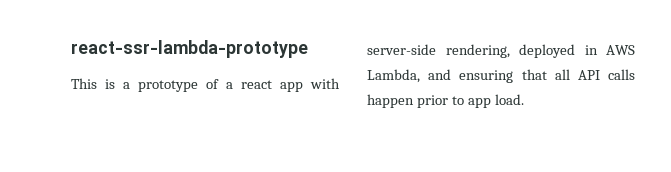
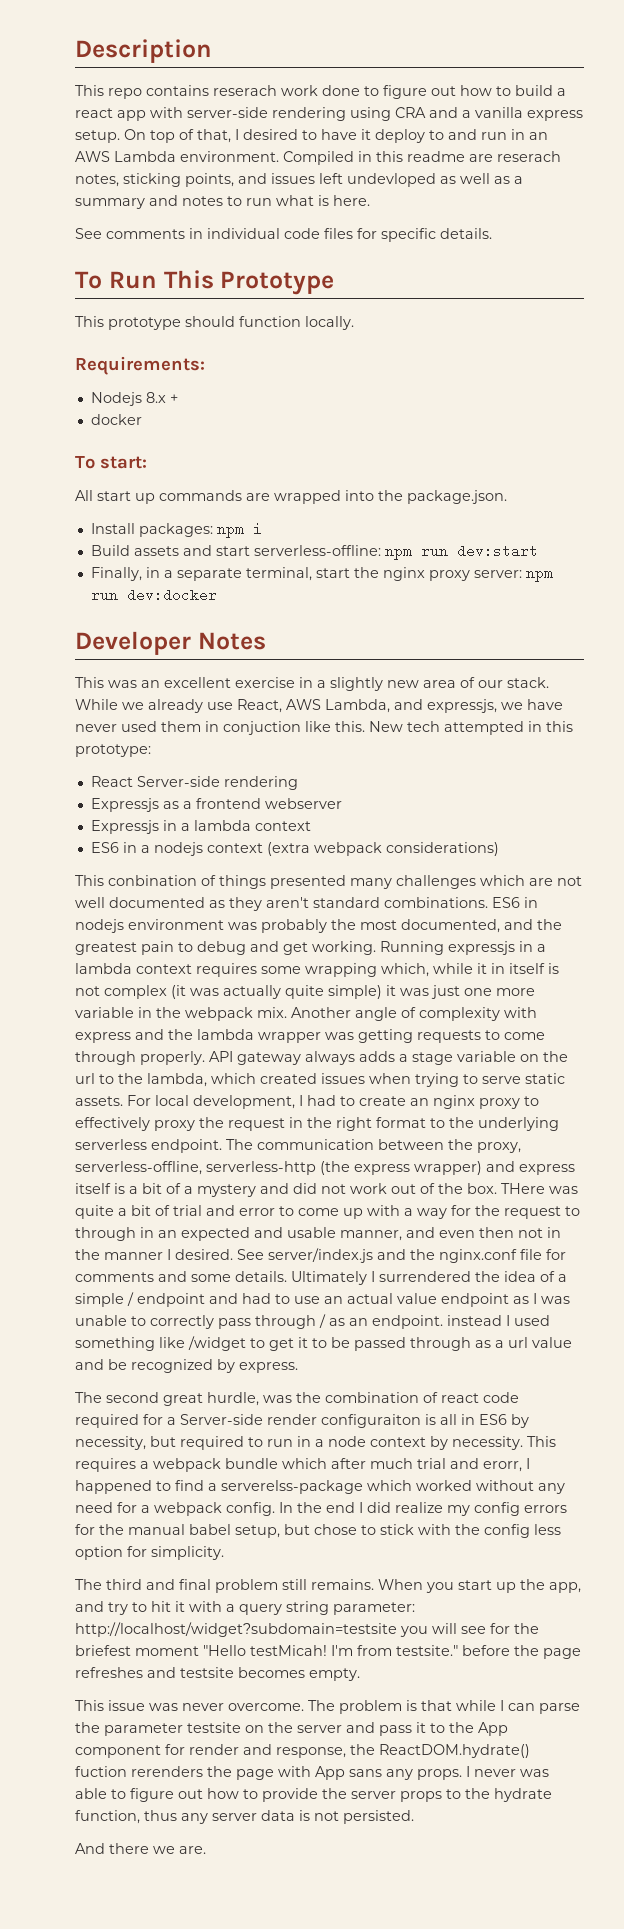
- react-ssr-lambda-prototype
- This is a prototype of a react app with server-side rendering, deployed in AWS Lambda, and ensuring that all API calls happen prior to app load.
+ Description
+ This repo contains reserach work done to figure out how to build a react app with server-side rendering using CRA and a vanilla express setup. On top of that, I desired to have it deploy to and run in an AWS Lambda environment. Compiled in this readme are reserach notes, sticking points, and issues left undevloped as well as a summary and notes to run what is here.
+ See comments in individual code files for specific details.
+ To Run This Prototype
+ This prototype should function locally.
+ Requirements:
+ Nodejs 8.x +
+ docker
+ To start:
+ All start up commands are wrapped into the package.json.
+ Install packages: npm i
+ Build assets and start serverless-offline: npm run dev:start
+ Finally, in a separate terminal, start the nginx proxy server: npm run dev:docker
+ Developer Notes
+ This was an excellent exercise in a slightly new area of our stack. While we already use React, AWS Lambda, and expressjs, we have never used them in conjuction like this. New tech attempted in this prototype:
+ React Server-side rendering
+ Expressjs as a frontend webserver
+ Expressjs in a lambda context
+ ES6 in a nodejs context (extra webpack considerations)
+ This conbination of things presented many challenges which are not well documented as they aren't standard combinations. ES6 in nodejs environment was probably the most documented, and the greatest pain to debug and get working. Running expressjs in a lambda context requires some wrapping which, while it in itself is not complex (it was actually quite simple) it was just one more variable in the webpack mix. Another angle of complexity with express and the lambda wrapper was getting requests to come through properly. API gateway always adds a stage variable on the url to the lambda, which created issues when trying to serve static assets. For local development, I had to create an nginx proxy to effectively proxy the request in the right format to the underlying serverless endpoint. The communication between the proxy, serverless-offline, serverless-http (the express wrapper) and express itself is a bit of a mystery and did not work out of the box. THere was quite a bit of trial and error to come up with a way for the request to through in an expected and usable manner, and even then not in the manner I desired. See server/index.js and the nginx.conf file for comments and some details. Ultimately I surrendered the idea of a simple / endpoint and had to use an actual value endpoint as I was unable to correctly pass through / as an endpoint. instead I used something like /widget to get it to be passed through as a url value and be recognized by express.
+ The second great hurdle, was the combination of react code required for a Server-side render configuraiton is all in ES6 by necessity, but required to run in a node context by necessity. This requires a webpack bundle which after much trial and erorr, I happened to find a serverelss-package which worked without any need for a webpack config. In the end I did realize my config errors for the manual babel setup, but chose to stick with the config less option for simplicity.
+ The third and final problem still remains. When you start up the app, and try to hit it with a query string parameter: http://localhost/widget?subdomain=testsite you will see for the briefest moment "Hello testMicah! I'm from testsite." before the page refreshes and testsite becomes empty.
+ This issue was never overcome. The problem is that while I can parse the parameter testsite on the server and pass it to the App component for render and response, the ReactDOM.hydrate() fuction rerenders the page with App sans any props. I never was able to figure out how to provide the server props to the hydrate function, thus any server data is not persisted.
+ And there we are.

